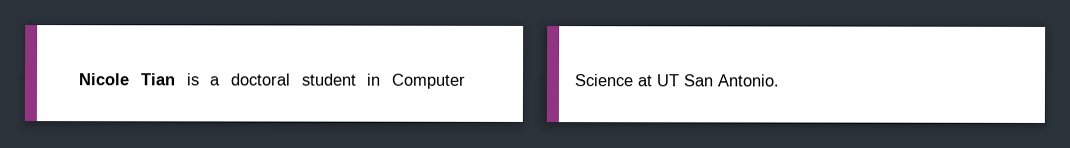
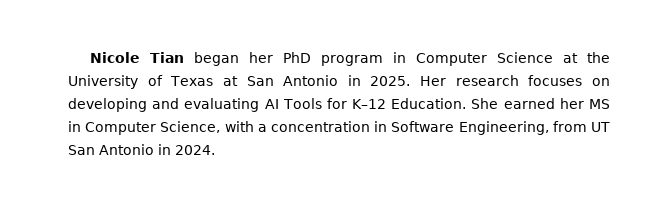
- Nicole Tian is a doctoral student in Computer Science at UT San Antonio.
+ Nicole Tian began her PhD program in Computer Science at the University of Texas at San Antonio in 2025. Her research focuses on developing and evaluating AI Tools for K–12 Education. She earned her MS in Computer Science, with a concentration in Software Engineering, from UT San Antonio in 2024.

